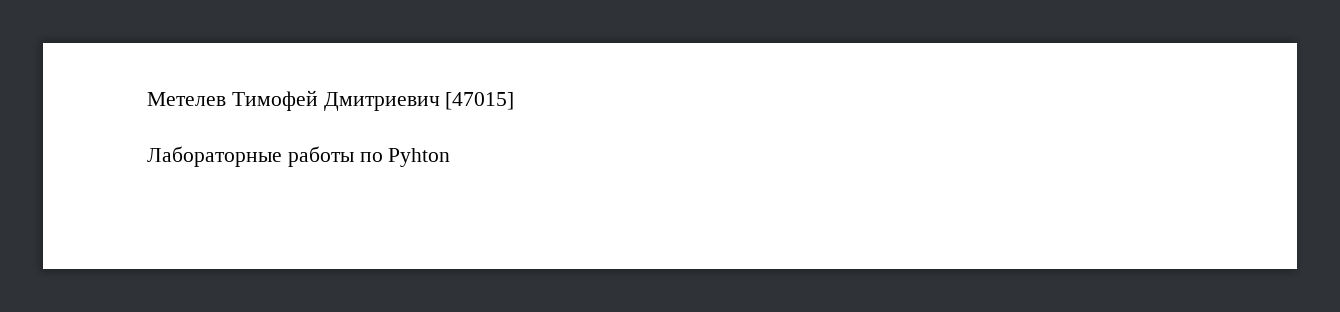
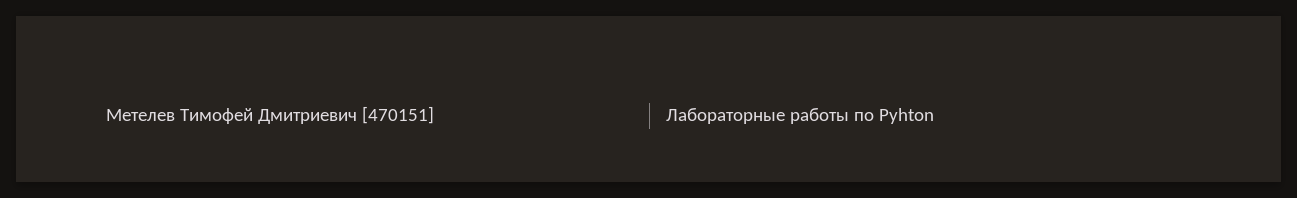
- Метелев Тимофей Дмитриевич [47015]
+ Метелев Тимофей Дмитриевич [470151]

